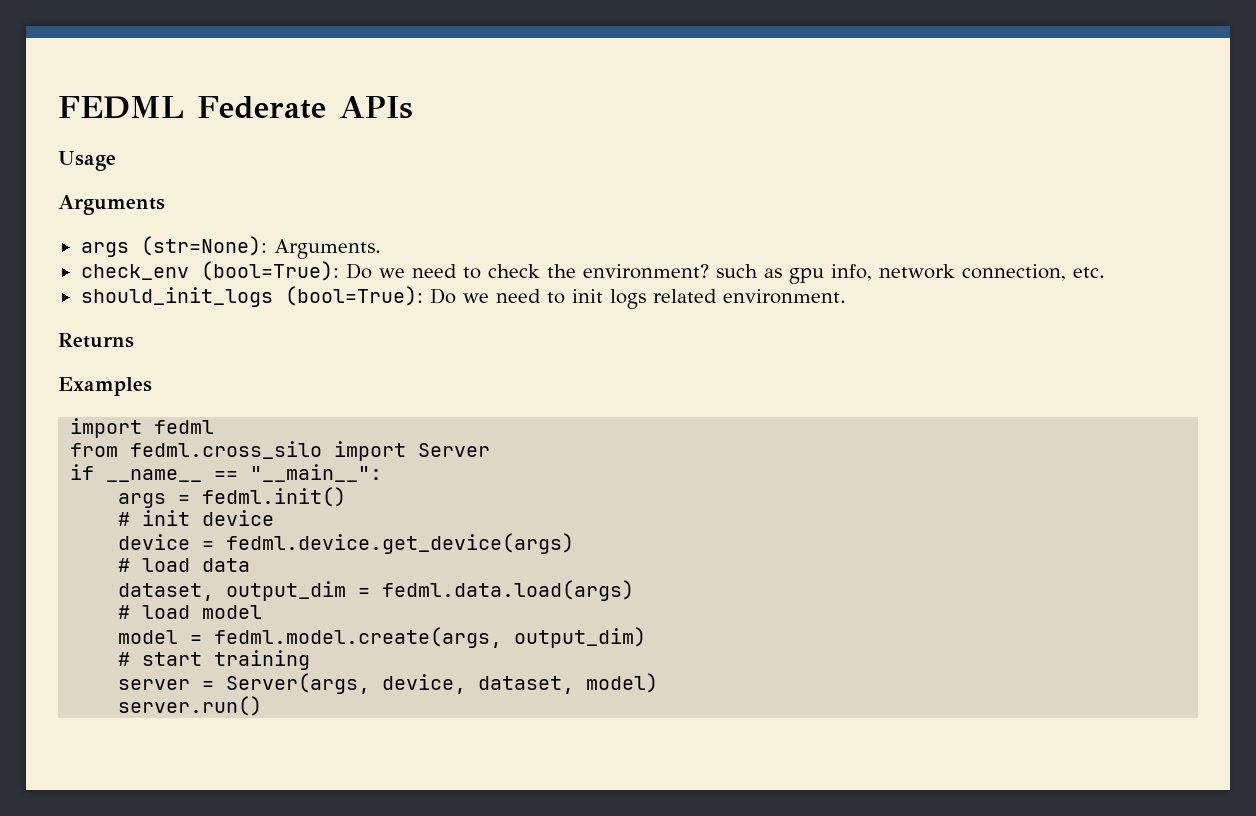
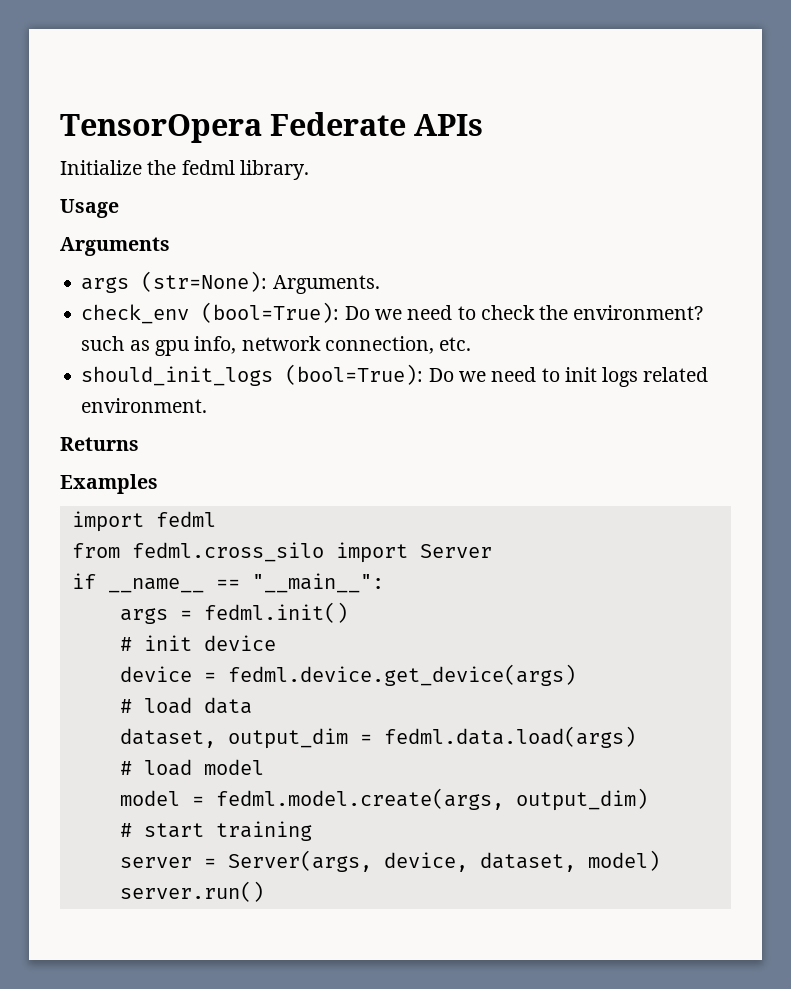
- FEDML Federate APIs
+ TensorOpera Federate APIs
+ Initialize the fedml library.

